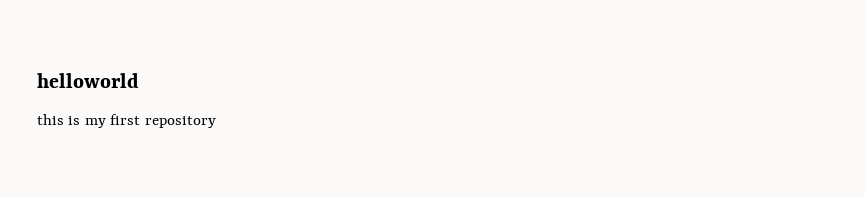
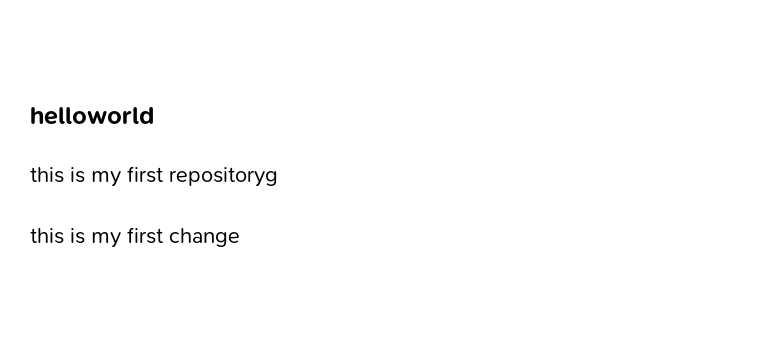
- this is my first repository
+ this is my first repositoryg
+ this is my first change

